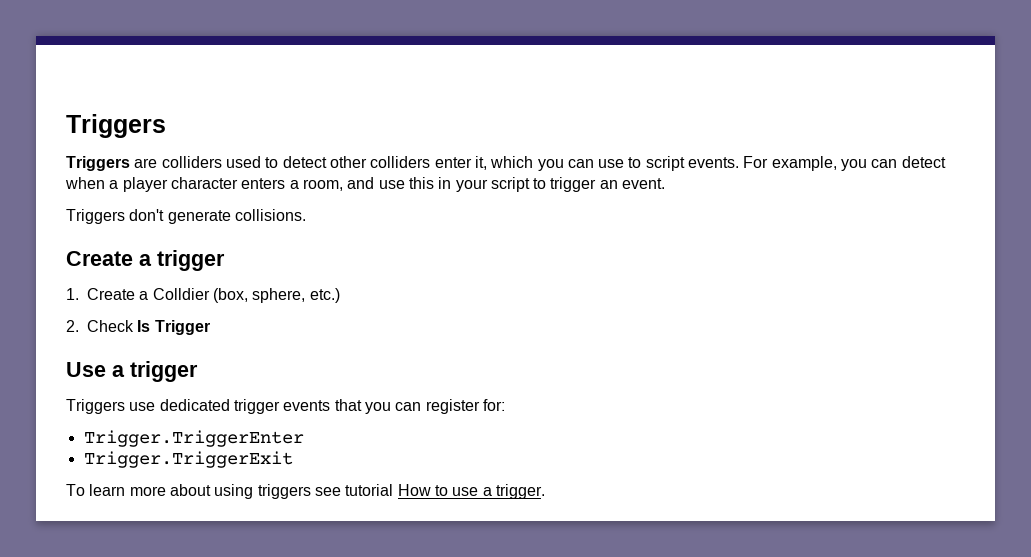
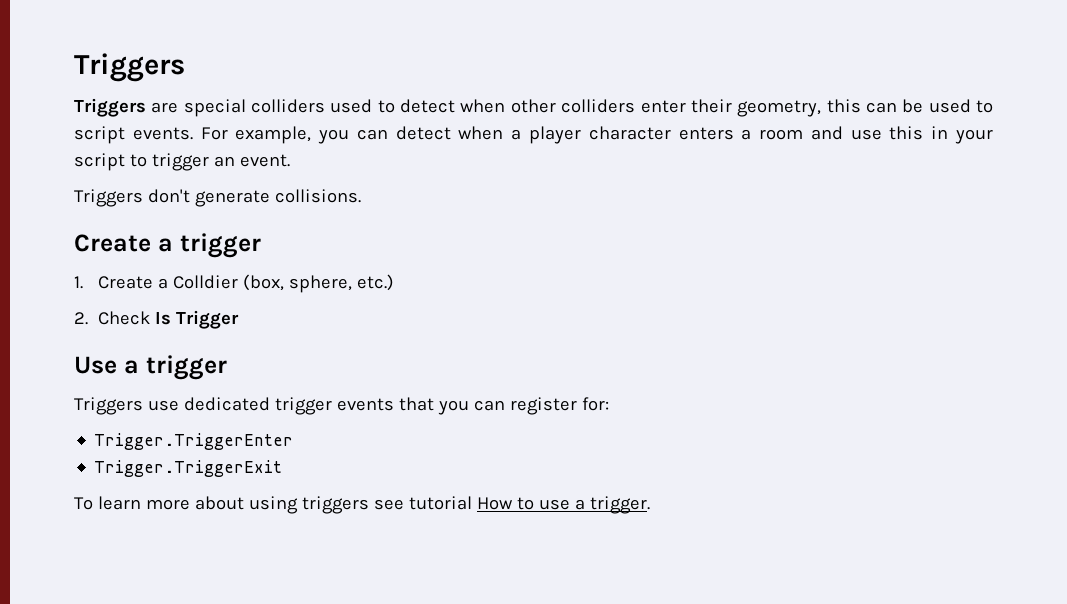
- Triggers are colliders used to detect other colliders enter it, which you can use to script events.
+ Triggers are special colliders used to detect when other colliders enter their geometry, this can be used to script events.
- For example, you can detect when a player character enters a room, and use this in your script to trigger an event.
+ For example, you can detect when a player character enters a room and use this in your script to trigger an event.

